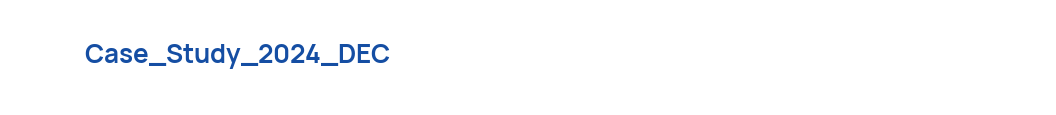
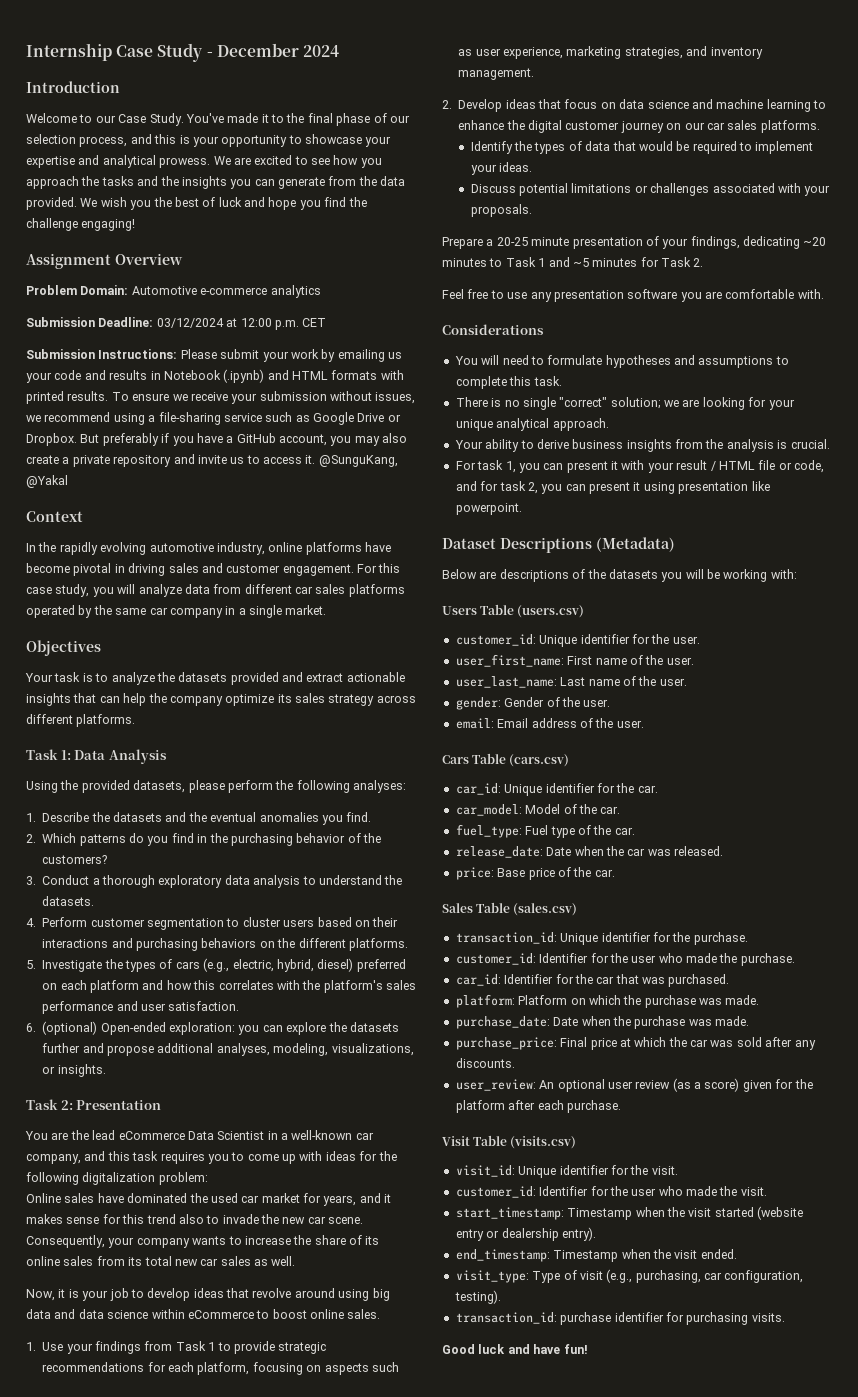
- Case_Study_2024_DEC
+ Internship Case Study - December 2024
+ Introduction
+ Welcome to our Case Study. You've made it to the final phase of our selection process, and this is your opportunity to showcase your expertise and analytical prowess. We are excited to see how you approach the tasks and the insights you can generate from the data provided. We wish you the best of luck and hope you find the challenge engaging!
+ Assignment Overview
+ Problem Domain: Automotive e-commerce analytics
+ Submission Deadline: 03/12/2024 at 12:00 p.m. CET
+ Submission Instructions: Please submit your work by emailing us your code and results in Notebook (.ipynb) and HTML formats with printed results. To ensure we receive your submission without issues, we recommend using a file-sharing service such as Google Drive or Dropbox. But preferably if you have a GitHub account, you may also create a private repository and invite us to access it. @SunguKang, @Yakal
+ Context
+ In the rapidly evolving automotive industry, online platforms have become pivotal in driving sales and customer engagement. For this case study, you will analyze data from different car sales platforms operated by the same car company in a single market.
+ Objectives
+ Your task is to analyze the datasets provided and extract actionable insights that can help the company optimize its sales strategy across different platforms.
+ Task 1: Data Analysis
+ Using the provided datasets, please perform the following analyses:
+ 1. Describe the datasets and the eventual anomalies you find.
+ 2. Which patterns do you find in the purchasing behavior of the customers?
+ 3. Conduct a thorough exploratory data analysis to understand the datasets.
+ 4. Perform customer segmentation to cluster users based on their interactions and purchasing behaviors on the different platforms.
+ 5. Investigate the types of cars (e.g., electric, hybrid, diesel) preferred on each platform and how this correlates with the platform's sales performance and user satisfaction.
+ 6. (optional) Open-ended exploration: you can explore the datasets further and propose additional analyses, modeling, visualizations, or insights.
+ Task 2: Presentation
+ You are the lead eCommerce Data Scientist in a well-known car company, and this task requires you to come up with ideas for the following digitalization problem:
+ Online sales have dominated the used car market for years, and it makes sense for this trend also to invade the new car scene. Consequently, your company wants to increase the share of its online sales from its total new car sales as well.
+ Now, it is your job to develop ideas that revolve around using big data and data science within eCommerce to boost online sales.
+ 1. Use your findings from Task 1 to provide strategic recommendations for each platform, focusing on aspects such as user experience, marketing strategies, and inventory management.
+ 2. Develop ideas that focus on data science and machine learning to enhance the digital customer journey on our car sales platforms.
+ Identify the types of data that would be required to implement your ideas.
+ Discuss potential limitations or challenges associated with your proposals.
+ Prepare a 20-25 minute presentation of your findings, dedicating ~20 minutes to Task 1 and ~5 minutes for Task 2.
+ Feel free to use any presentation software you are comfortable with.
+ Considerations
+ You will need to formulate hypotheses and assumptions to complete this task.
+ There is no single "correct" solution; we are looking for your unique analytical approach.
+ Your ability to derive business insights from the analysis is crucial.
+ For task 1, you can present it with your result / HTML file or code, and for task 2, you can present it using presentation like powerpoint.
+ Dataset Descriptions (Metadata)
+ Below are descriptions of the datasets you will be working with:
+ Users Table (users.csv)
+ customer_id: Unique identifier for the user.
+ user_first_name: First name of the user.
+ user_last_name: Last name of the user.
+ gender: Gender of the user.
+ email: Email address of the user.
+ Cars Table (cars.csv)
+ car_id: Unique identifier for the car.
+ car_model: Model of the car.
+ fuel_type: Fuel type of the car.
+ release_date: Date when the car was released.
+ price: Base price of the car.
+ Sales Table (sales.csv)
+ transaction_id: Unique identifier for the purchase.
+ customer_id: Identifier for the user who made the purchase.
+ car_id: Identifier for the car that was purchased.
+ platform: Platform on which the purchase was made.
+ purchase_date: Date when the purchase was made.
+ purchase_price: Final price at which the car was sold after any discounts.
+ user_review: An optional user review (as a score) given for the platform after each purchase.
+ Visit Table (visits.csv)
+ visit_id: Unique identifier for the visit.
+ customer_id: Identifier for the user who made the visit.
+ start_timestamp: Timestamp when the visit started (website entry or dealership entry).
+ end_timestamp: Timestamp when the visit ended.
+ visit_type: Type of visit (e.g., purchasing, car configuration, testing).
+ transaction_id: purchase identifier for purchasing visits.
+ Good luck and have fun!

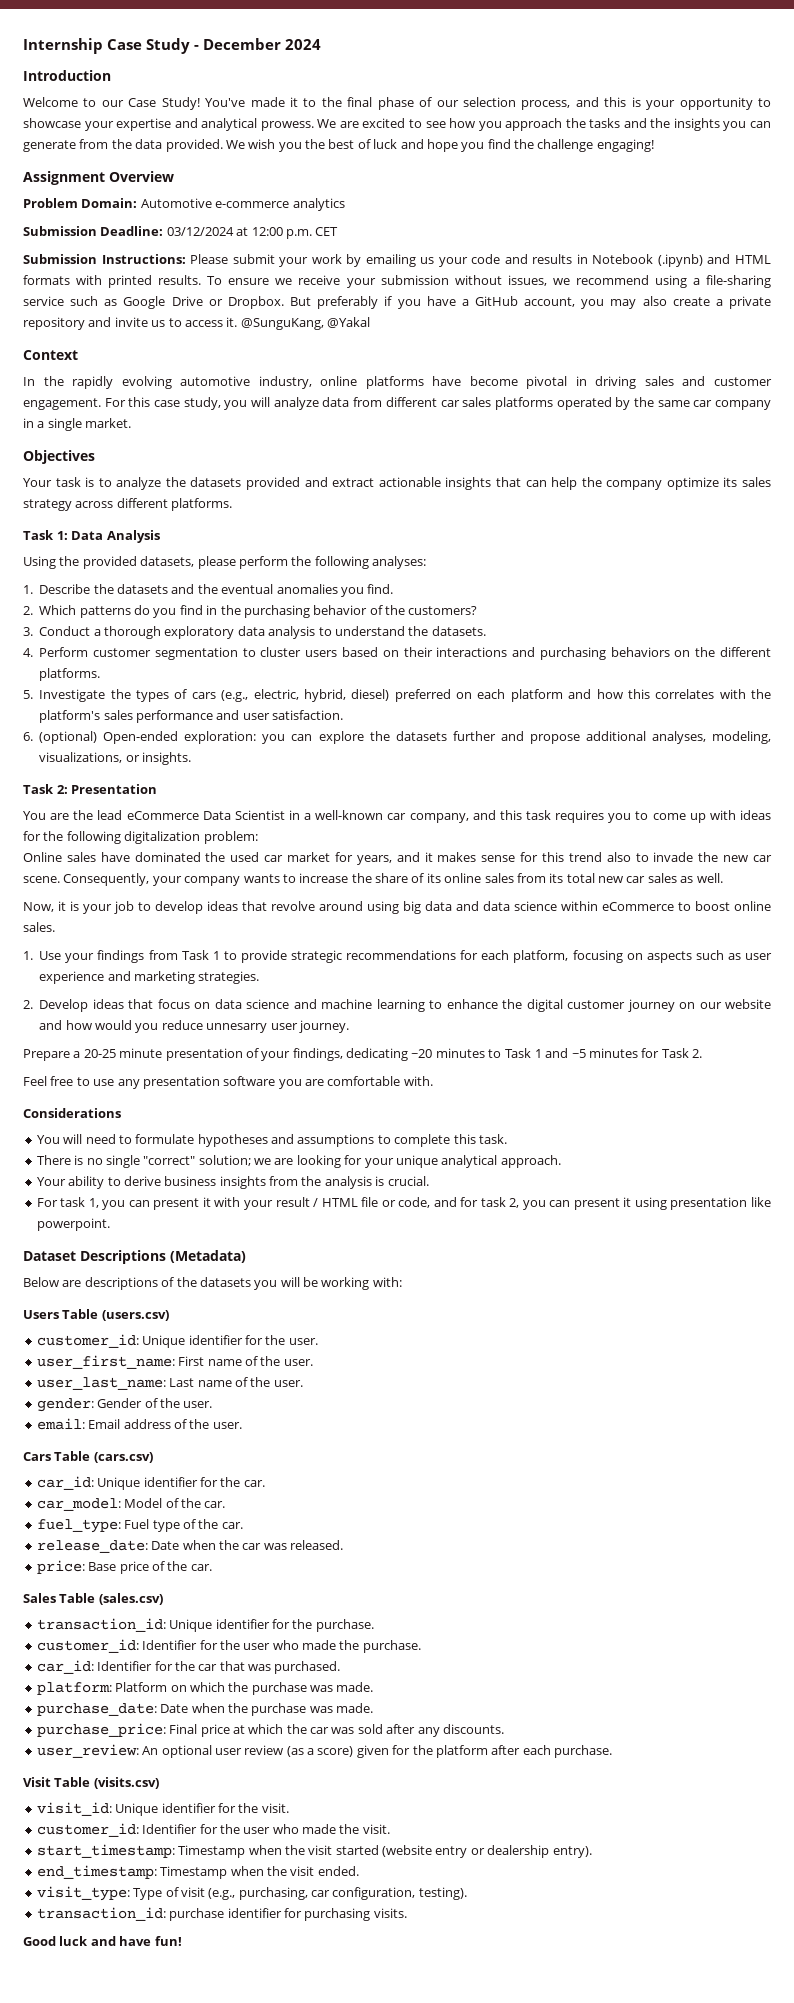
- Welcome to our Case Study.
+ Welcome to our Case Study!
- 1. Use your findings from Task 1 to provide strategic recommendations for each platform, focusing on aspects such as user experience, marketing strategies, and inventory management.
+ 1. Use your findings from Task 1 to provide strategic recommendations for each platform, focusing on aspects such as user experience and marketing strategies.
- 2. Develop ideas that focus on data science and machine learning to enhance the digital customer journey on our car sales platforms.
- Identify the types of data that would be required to implement your ideas.
- Discuss potential limitations or challenges associated with your proposals.
+ 2. Develop ideas that focus on data science and machine learning to enhance the digital customer journey on our website and how would you reduce unnesarry user journey.

